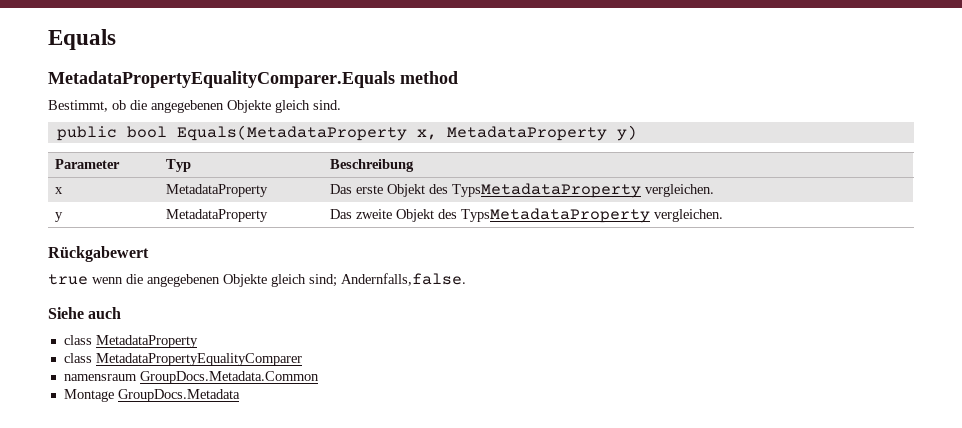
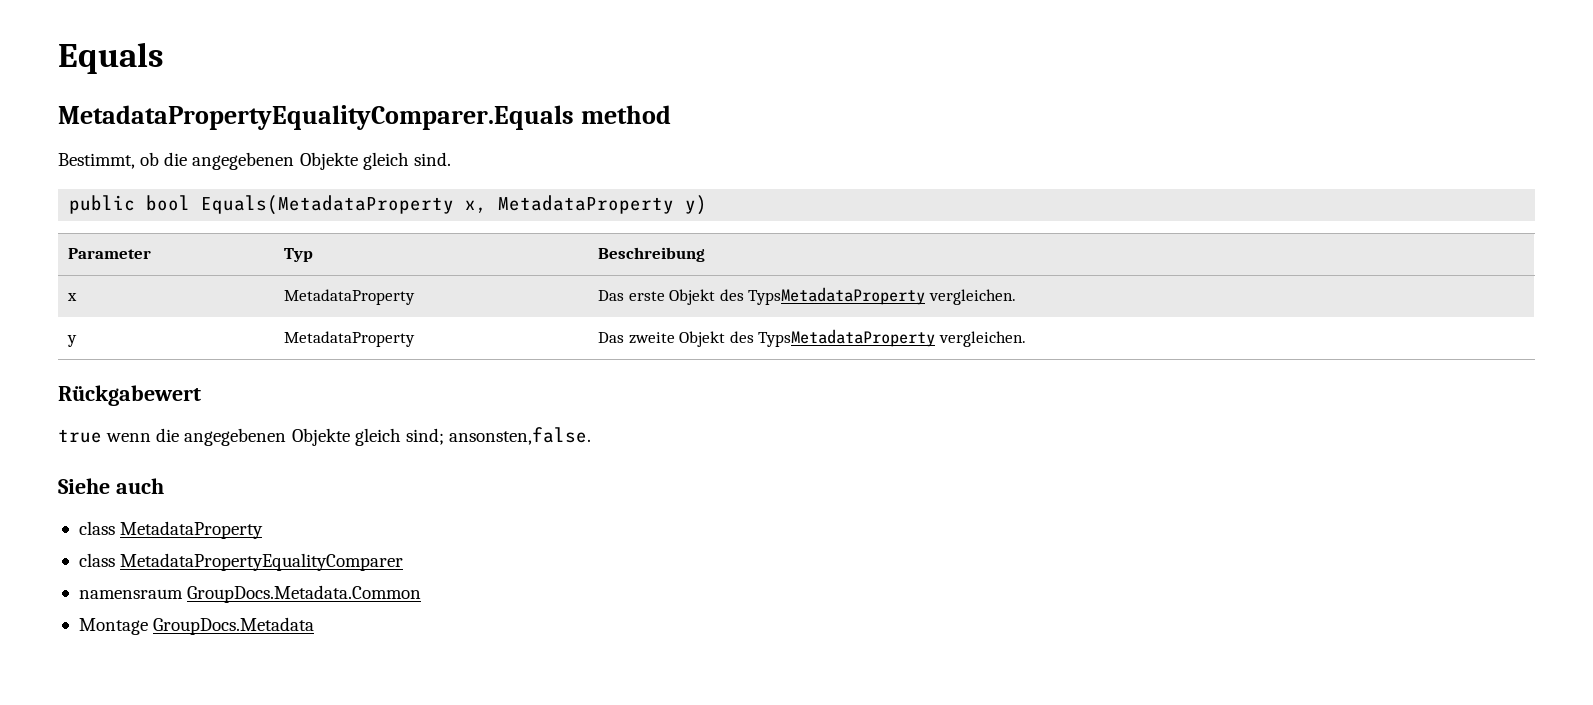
- true wenn die angegebenen Objekte gleich sind; Andernfalls,false.
+ true wenn die angegebenen Objekte gleich sind; ansonsten,false.

